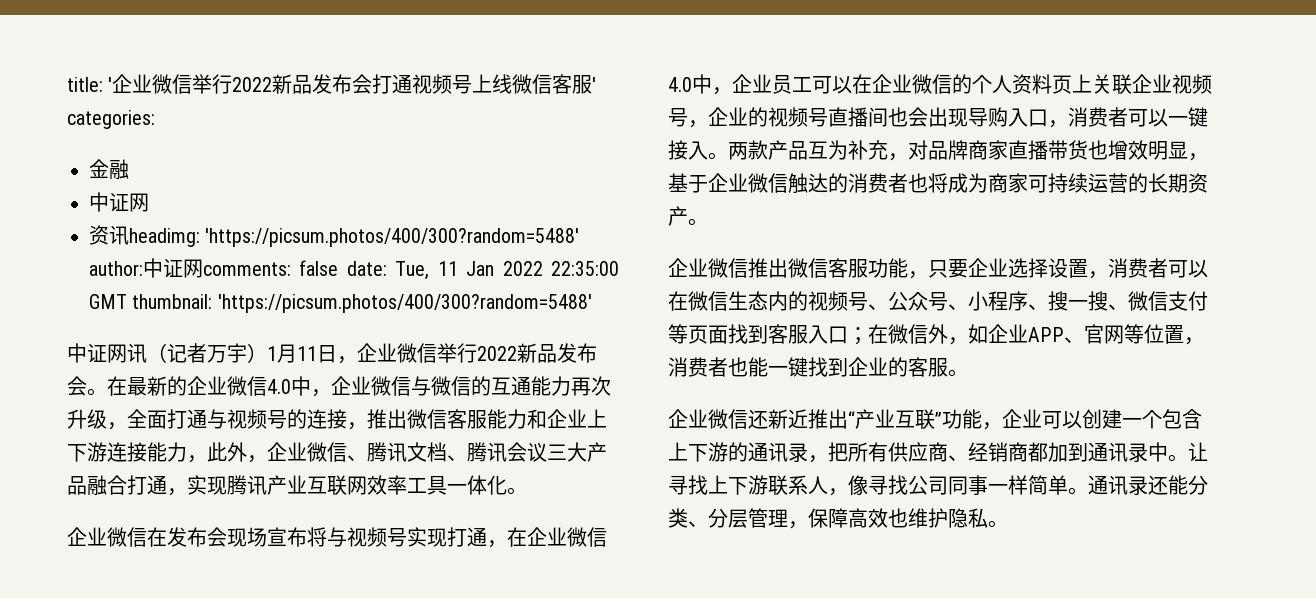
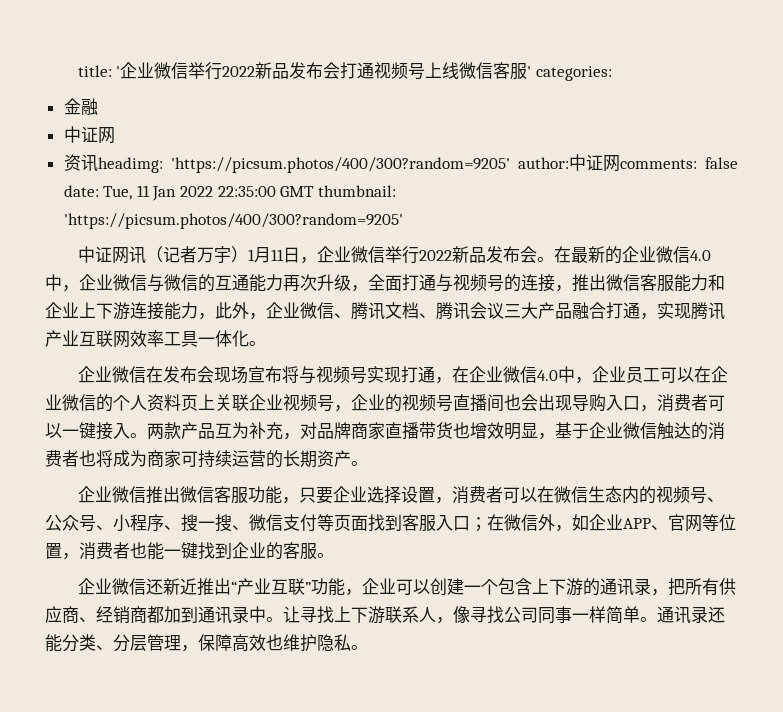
- 资讯headimg: 'https://picsum.photos/400/300?random=5488' author:中证网comments: false date: Tue, 11 Jan 2022 22:35:00 GMT thumbnail: 'https://picsum.photos/400/300?random=5488'
+ 资讯headimg: 'https://picsum.photos/400/300?random=9205' author:中证网comments: false date: Tue, 11 Jan 2022 22:35:00 GMT thumbnail: 'https://picsum.photos/400/300?random=9205'

